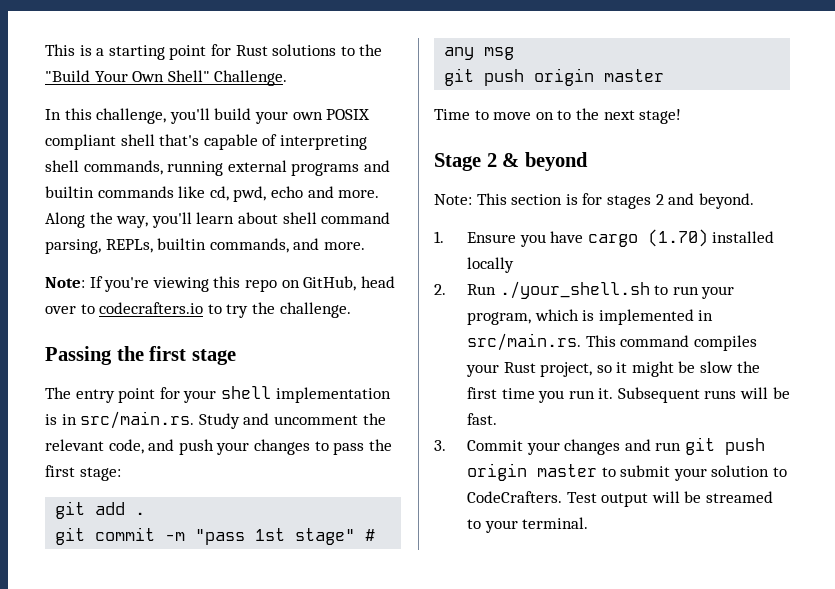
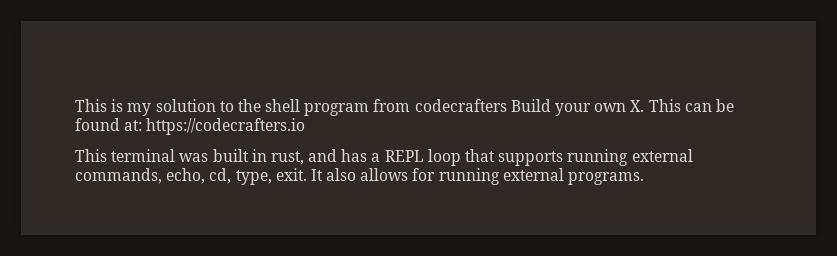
- This is a starting point for Rust solutions to the "Build Your Own Shell" Challenge.
- In this challenge, you'll build your own POSIX compliant shell that's capable of interpreting shell commands, running external programs and builtin commands like cd, pwd, echo and more. Along the way, you'll learn about shell command parsing, REPLs, builtin commands, and more.
- Note: If you're viewing this repo on GitHub, head over to codecrafters.io to try the challenge.
- Passing the first stage
- The entry point for your shell implementation is in src/main.rs. Study and uncomment the relevant code, and push your changes to pass the first stage:
- git add .
- git commit -m "pass 1st stage" # any msg
- git push origin master
- Time to move on to the next stage!
- Stage 2 & beyond
- Note: This section is for stages 2 and beyond.
- 1. Ensure you have cargo (1.70) installed locally
- 2. Run ./your_shell.sh to run your program, which is implemented in src/main.rs. This command compiles your Rust project, so it might be slow the first time you run it. Subsequent runs will be fast.
- 3. Commit your changes and run git push origin master to submit your solution to CodeCrafters. Test output will be streamed to your terminal.
+ This is my solution to the shell program from codecrafters Build your own X. This can be found at: https://codecrafters.io
+ This terminal was built in rust, and has a REPL loop that supports running external commands, echo, cd, type, exit. It also allows for running external programs.

